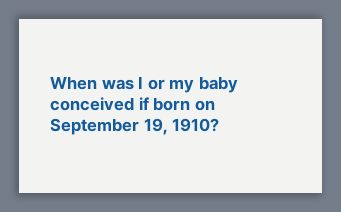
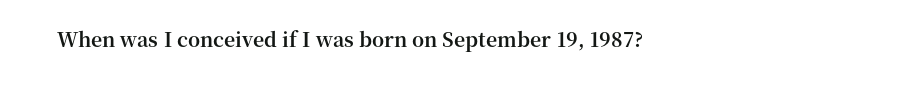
- When was I or my baby conceived if born on September 19, 1910?
+ When was I conceived if I was born on September 19, 1987?

